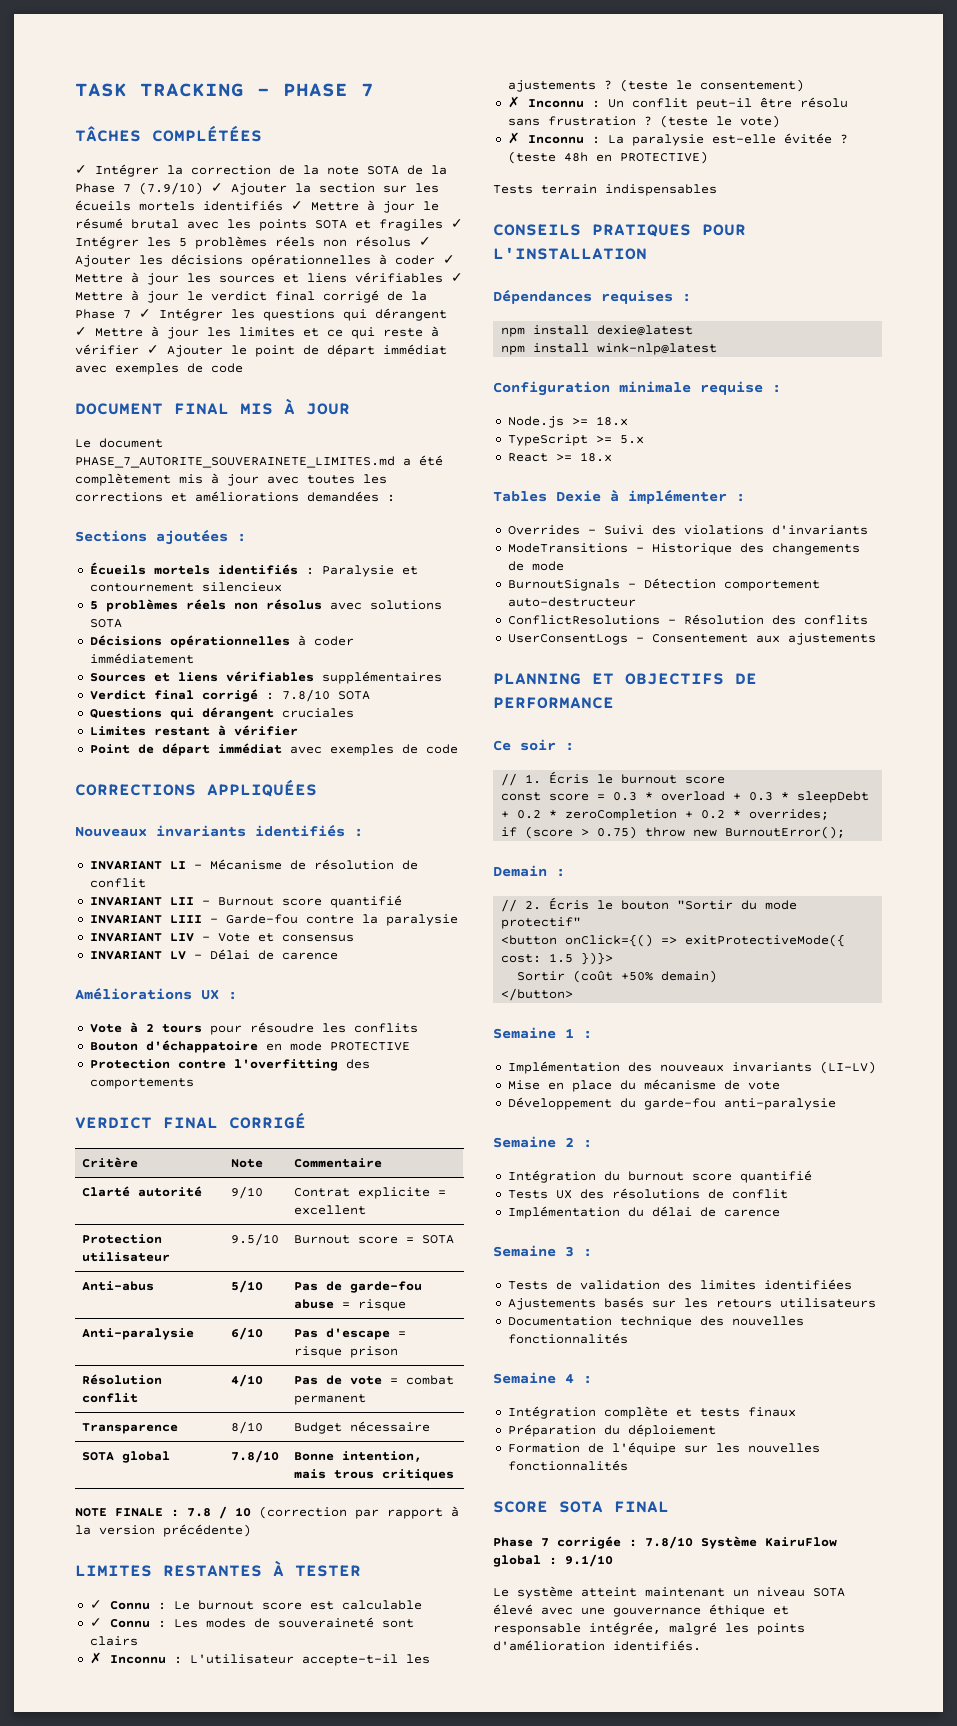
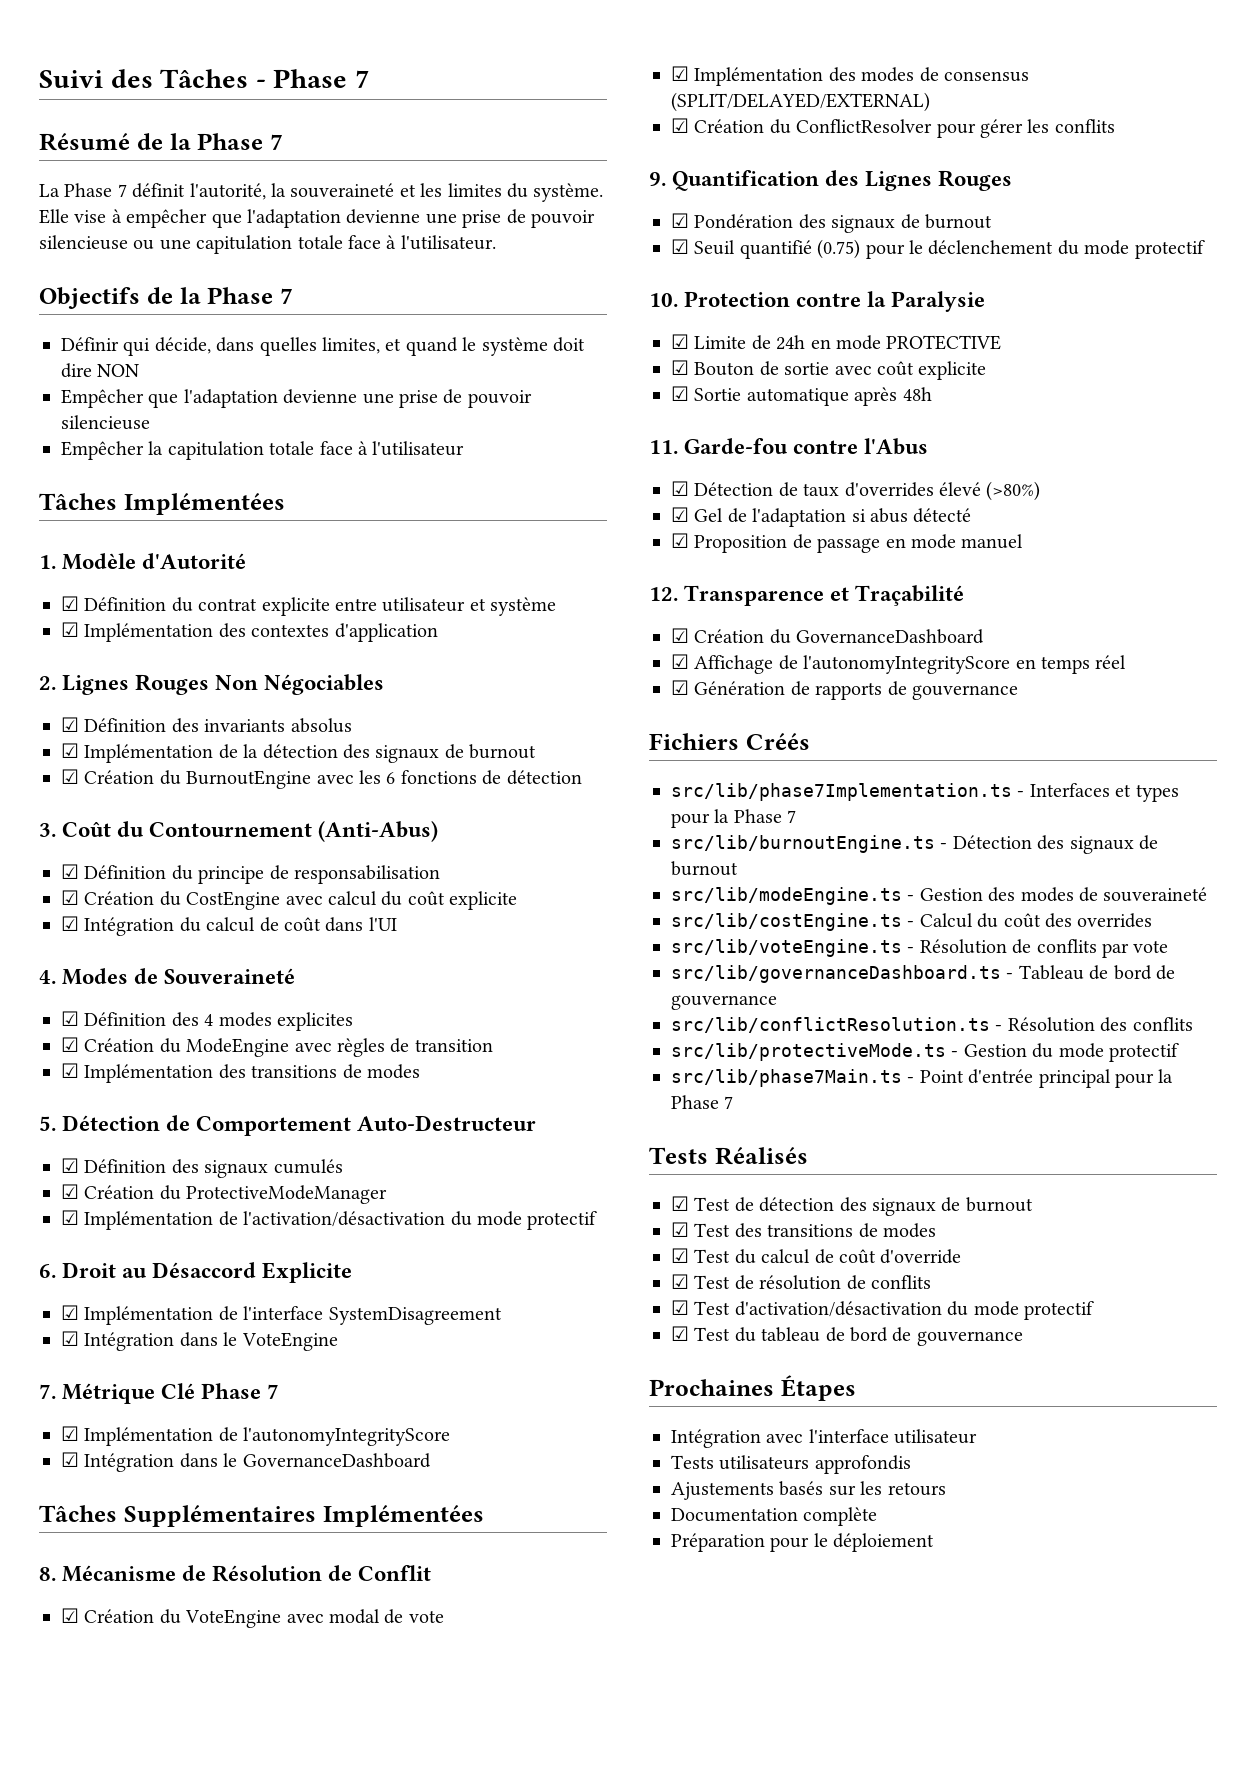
- TASK TRACKING - PHASE 7
- TÂCHES COMPLÉTÉES
- ✓ Intégrer la correction de la note SOTA de la Phase 7 (7.9/10) ✓ Ajouter la section sur les écueils mortels identifiés ✓ Mettre à jour le résumé brutal avec les points SOTA et fragiles ✓ Intégrer les 5 problèmes réels non résolus ✓ Ajouter les décisions opérationnelles à coder ✓ Mettre à jour les sources et liens vérifiables ✓ Mettre à jour le verdict final corrigé de la Phase 7 ✓ Intégrer les questions qui dérangent ✓ Mettre à jour les limites et ce qui reste à vérifier ✓ Ajouter le point de départ immédiat avec exemples de code
- DOCUMENT FINAL MIS À JOUR
- Le document PHASE_7_AUTORITE_SOUVERAINETE_LIMITES.md a été complètement mis à jour avec toutes les corrections et améliorations demandées :
- Sections ajoutées :
- Écueils mortels identifiés : Paralysie et contournement silencieux
- 5 problèmes réels non résolus avec solutions SOTA
- Décisions opérationnelles à coder immédiatement
- Sources et liens vérifiables supplémentaires
- Verdict final corrigé : 7.8/10 SOTA
- Questions qui dérangent cruciales
- Limites restant à vérifier
- Point de départ immédiat avec exemples de code
- CORRECTIONS APPLIQUÉES
- Nouveaux invariants identifiés :
- INVARIANT LI - Mécanisme de résolution de conflit
- INVARIANT LII - Burnout score quantifié
- INVARIANT LIII - Garde-fou contre la paralysie
- INVARIANT LIV - Vote et consensus
- INVARIANT LV - Délai de carence
- Améliorations UX :
- Vote à 2 tours pour résoudre les conflits
- Bouton d'échappatoire en mode PROTECTIVE
- Protection contre l'overfitting des comportements
- VERDICT FINAL CORRIGÉ
- Critère | Note | Commentaire
- Clarté autorité | 9/10 | Contrat explicite = excellent
- Protection utilisateur | 9.5/10 | Burnout score = SOTA
- Anti-abus | 5/10 | Pas de garde-fou abuse = risque
- Anti-paralysie | 6/10 | Pas d'escape = risque prison
- Résolution conflit | 4/10 | Pas de vote = combat permanent
- Transparence | 8/10 | Budget nécessaire
- SOTA global | 7.8/10 | Bonne intention, mais trous critiques
- NOTE FINALE : 7.8 / 10 (correction par rapport à la version précédente)
- LIMITES RESTANTES À TESTER
- ✓ Connu : Le burnout score est calculable
- ✓ Connu : Les modes de souveraineté sont clairs
- ✗ Inconnu : L'utilisateur accepte-t-il les ajustements ? (teste le consentement)
- ✗ Inconnu : Un conflit peut-il être résolu sans frustration ? (teste le vote)
- ✗ Inconnu : La paralysie est-elle évitée ? (teste 48h en PROTECTIVE)
- Tests terrain indispensables
- CONSEILS PRATIQUES POUR L'INSTALLATION
- Dépendances requises :
- npm install dexie@latest
- npm install wink-nlp@latest
- Configuration minimale requise :
- Node.js >= 18.x
- TypeScript >= 5.x
- React >= 18.x
- Tables Dexie à implémenter :
- Overrides - Suivi des violations d'invariants
- ModeTransitions - Historique des changements de mode
- BurnoutSignals - Détection comportement auto-destructeur
- ConflictResolutions - Résolution des conflits
- UserConsentLogs - Consentement aux ajustements
- PLANNING ET OBJECTIFS DE PERFORMANCE
- Ce soir :
- // 1. Écris le burnout score
- const score = 0.3 * overload + 0.3 * sleepDebt + 0.2 * zeroCompletion + 0.2 * overrides;
- if (score > 0.75) throw new BurnoutError();
- Demain :
- // 2. Écris le bouton "Sortir du mode protectif"
- <button onClick={() => exitProtectiveMode({ cost: 1.5 })}>
- Sortir (coût +50% demain)
- </button>
- Semaine 1 :
- Implémentation des nouveaux invariants (LI-LV)
- Mise en place du mécanisme de vote
- Développement du garde-fou anti-paralysie
- Semaine 2 :
- Intégration du burnout score quantifié
- Tests UX des résolutions de conflit
- Implémentation du délai de carence
- Semaine 3 :
- Tests de validation des limites identifiées
+ Suivi des Tâches - Phase 7
+ Résumé de la Phase 7
+ La Phase 7 définit l'autorité, la souveraineté et les limites du système. Elle vise à empêcher que l'adaptation devienne une prise de pouvoir silencieuse ou une capitulation totale face à l'utilisateur.
+ Objectifs de la Phase 7
+ Définir qui décide, dans quelles limites, et quand le système doit dire NON
+ Empêcher que l'adaptation devienne une prise de pouvoir silencieuse
+ Empêcher la capitulation totale face à l'utilisateur
+ Tâches Implémentées
+ 1. Modèle d'Autorité
+ ☑ Définition du contrat explicite entre utilisateur et système
+ ☑ Implémentation des contextes d'application
+ 2. Lignes Rouges Non Négociables
+ ☑ Définition des invariants absolus
+ ☑ Implémentation de la détection des signaux de burnout
+ ☑ Création du BurnoutEngine avec les 6 fonctions de détection
+ 3. Coût du Contournement (Anti-Abus)
+ ☑ Définition du principe de responsabilisation
+ ☑ Création du CostEngine avec calcul du coût explicite
+ ☑ Intégration du calcul de coût dans l'UI
+ 4. Modes de Souveraineté
+ ☑ Définition des 4 modes explicites
+ ☑ Création du ModeEngine avec règles de transition
+ ☑ Implémentation des transitions de modes
+ 5. Détection de Comportement Auto-Destructeur
+ ☑ Définition des signaux cumulés
+ ☑ Création du ProtectiveModeManager
+ ☑ Implémentation de l'activation/désactivation du mode protectif
+ 6. Droit au Désaccord Explicite
+ ☑ Implémentation de l'interface SystemDisagreement
+ ☑ Intégration dans le VoteEngine
+ 7. Métrique Clé Phase 7
+ ☑ Implémentation de l'autonomyIntegrityScore
+ ☑ Intégration dans le GovernanceDashboard
+ Tâches Supplémentaires Implémentées
+ 8. Mécanisme de Résolution de Conflit
+ ☑ Création du VoteEngine avec modal de vote
+ ☑ Implémentation des modes de consensus (SPLIT/DELAYED/EXTERNAL)
+ ☑ Création du ConflictResolver pour gérer les conflits
+ 9. Quantification des Lignes Rouges
+ ☑ Pondération des signaux de burnout
+ ☑ Seuil quantifié (0.75) pour le déclenchement du mode protectif
+ 10. Protection contre la Paralysie
+ ☑ Limite de 24h en mode PROTECTIVE
+ ☑ Bouton de sortie avec coût explicite
+ ☑ Sortie automatique après 48h
+ 11. Garde-fou contre l'Abus
+ ☑ Détection de taux d'overrides élevé (>80%)
+ ☑ Gel de l'adaptation si abus détecté
+ ☑ Proposition de passage en mode manuel
+ 12. Transparence et Traçabilité
+ ☑ Création du GovernanceDashboard
+ ☑ Affichage de l'autonomyIntegrityScore en temps réel
+ ☑ Génération de rapports de gouvernance
+ Fichiers Créés
+ src/lib/phase7Implementation.ts - Interfaces et types pour la Phase 7
+ src/lib/burnoutEngine.ts - Détection des signaux de burnout
+ src/lib/modeEngine.ts - Gestion des modes de souveraineté
+ src/lib/costEngine.ts - Calcul du coût des overrides
+ src/lib/voteEngine.ts - Résolution de conflits par vote
+ src/lib/governanceDashboard.ts - Tableau de bord de gouvernance
+ src/lib/conflictResolution.ts - Résolution des conflits
+ src/lib/protectiveMode.ts - Gestion du mode protectif
+ src/lib/phase7Main.ts - Point d'entrée principal pour la Phase 7
+ Tests Réalisés
+ ☑ Test de détection des signaux de burnout
+ ☑ Test des transitions de modes
+ ☑ Test du calcul de coût d'override
+ ☑ Test de résolution de conflits
+ ☑ Test d'activation/désactivation du mode protectif
+ ☑ Test du tableau de bord de gouvernance
+ Prochaines Étapes
+ Intégration avec l'interface utilisateur
+ Tests utilisateurs approfondis
- Ajustements basés sur les retours utilisateurs
+ Ajustements basés sur les retours
- Documentation technique des nouvelles fonctionnalités
- Semaine 4 :
- Intégration complète et tests finaux
+ Documentation complète
- Préparation du déploiement
+ Préparation pour le déploiement
- Formation de l'équipe sur les nouvelles fonctionnalités
- SCORE SOTA FINAL
- Phase 7 corrigée : 7.8/10 Système KairuFlow global : 9.1/10
- Le système atteint maintenant un niveau SOTA élevé avec une gouvernance éthique et responsable intégrée, malgré les points d'amélioration identifiés.

